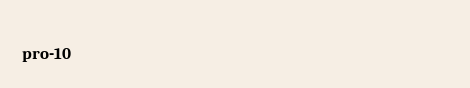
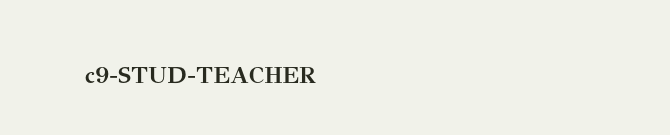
- pro-10
+ c9-STUD-TEACHER

